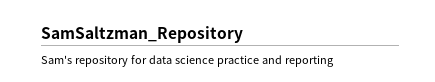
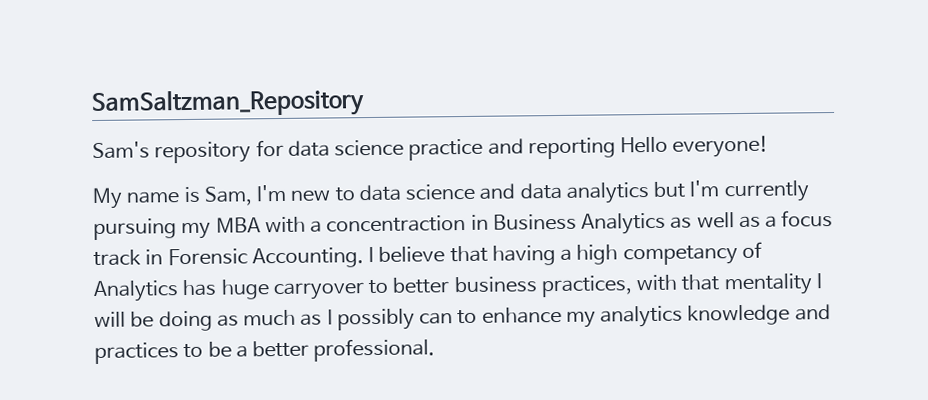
- Sam's repository for data science practice and reporting
+ Sam's repository for data science practice and reporting Hello everyone!
+ My name is Sam, I'm new to data science and data analytics but I'm currently pursuing my MBA with a concentraction in Business Analytics as well as a focus track in Forensic Accounting. I believe that having a high competancy of Analytics has huge carryover to better business practices, with that mentality I will be doing as much as I possibly can to enhance my analytics knowledge and practices to be a better professional.

